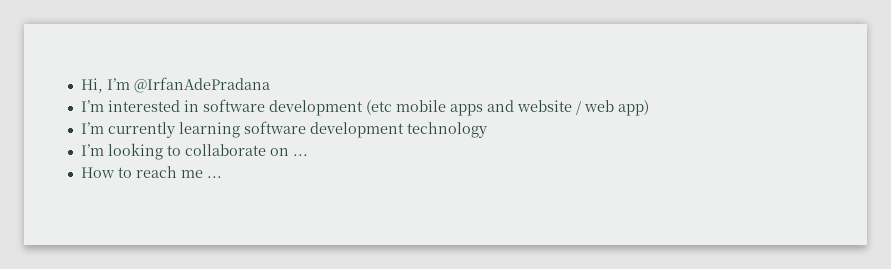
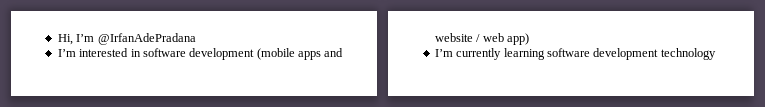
- I’m interested in software development (etc mobile apps and website / web app)
+ I’m interested in software development (mobile apps and website / web app)
- I’m looking to collaborate on ...
- How to reach me ...

